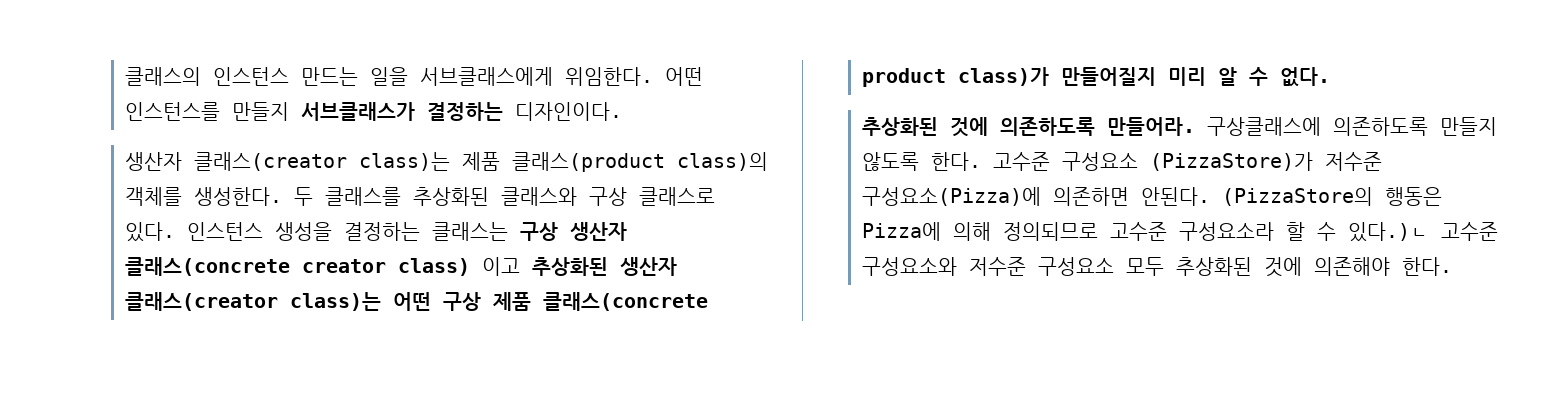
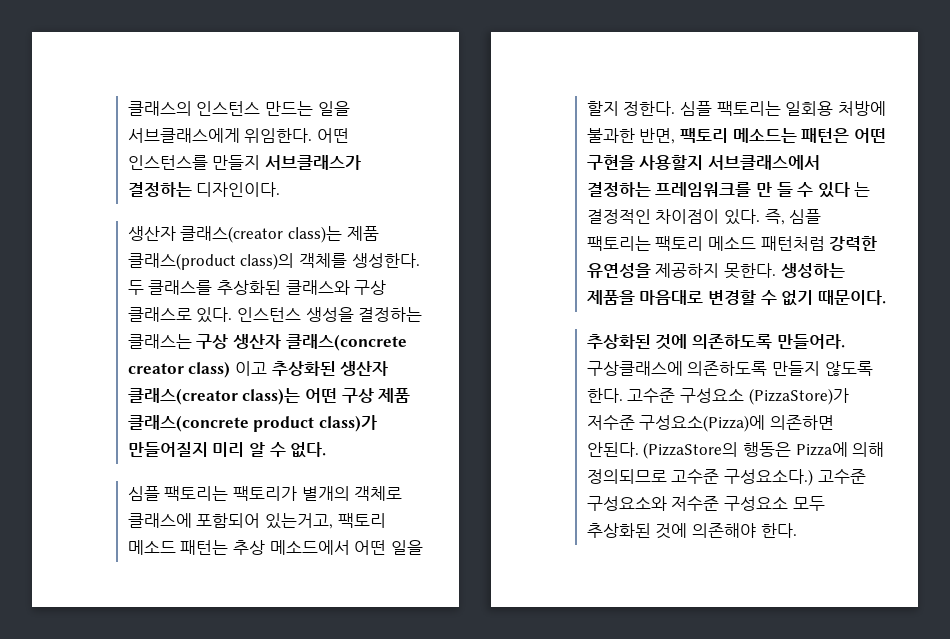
+ 심플 팩토리는 팩토리가 별개의 객체로 클래스에 포함되어 있는거고, 팩토리 메소드 패턴는 추상 메소드에서 어떤 일을 할지 정한다. 심플 팩토리는 일회용 처방에 불과한 반면, 팩토리 메소드는 패턴은 어떤 구현을 사용할지 서브클래스에서 결정하는 프레임워크를 만 들 수 있다 는 결정적인 차이점이 있다. 즉, 심플 팩토리는 팩토리 메소드 패턴처럼 강력한 유연성을 제공하지 못한다. 생성하는 제품을 마음대로 변경할 수 없기 때문이다.
- (PizzaStore의 행동은 Pizza에 의해 정의되므로 고수준 구성요소라 할 수 있다.)ㄴ 고수준 구성요소와 저수준 구성요소 모두 추상화된 것에 의존해야 한다.
+ (PizzaStore의 행동은 Pizza에 의해 정의되므로 고수준 구성요소다.) 고수준 구성요소와 저수준 구성요소 모두 추상화된 것에 의존해야 한다.

